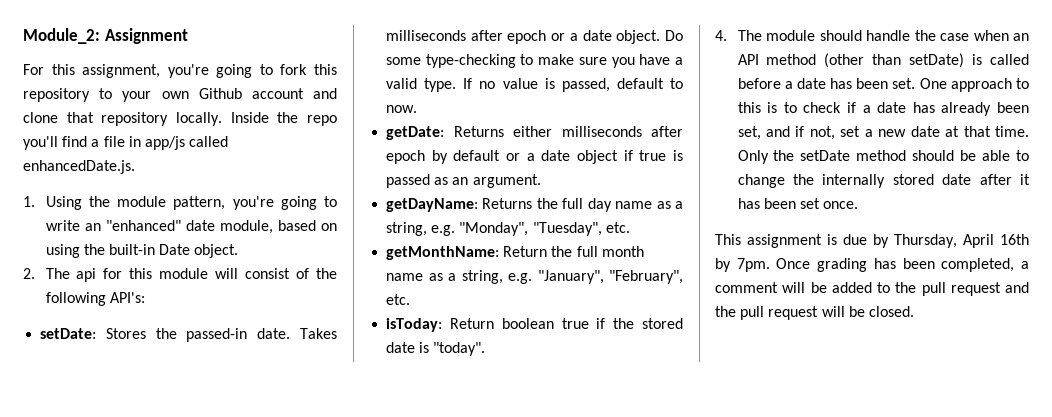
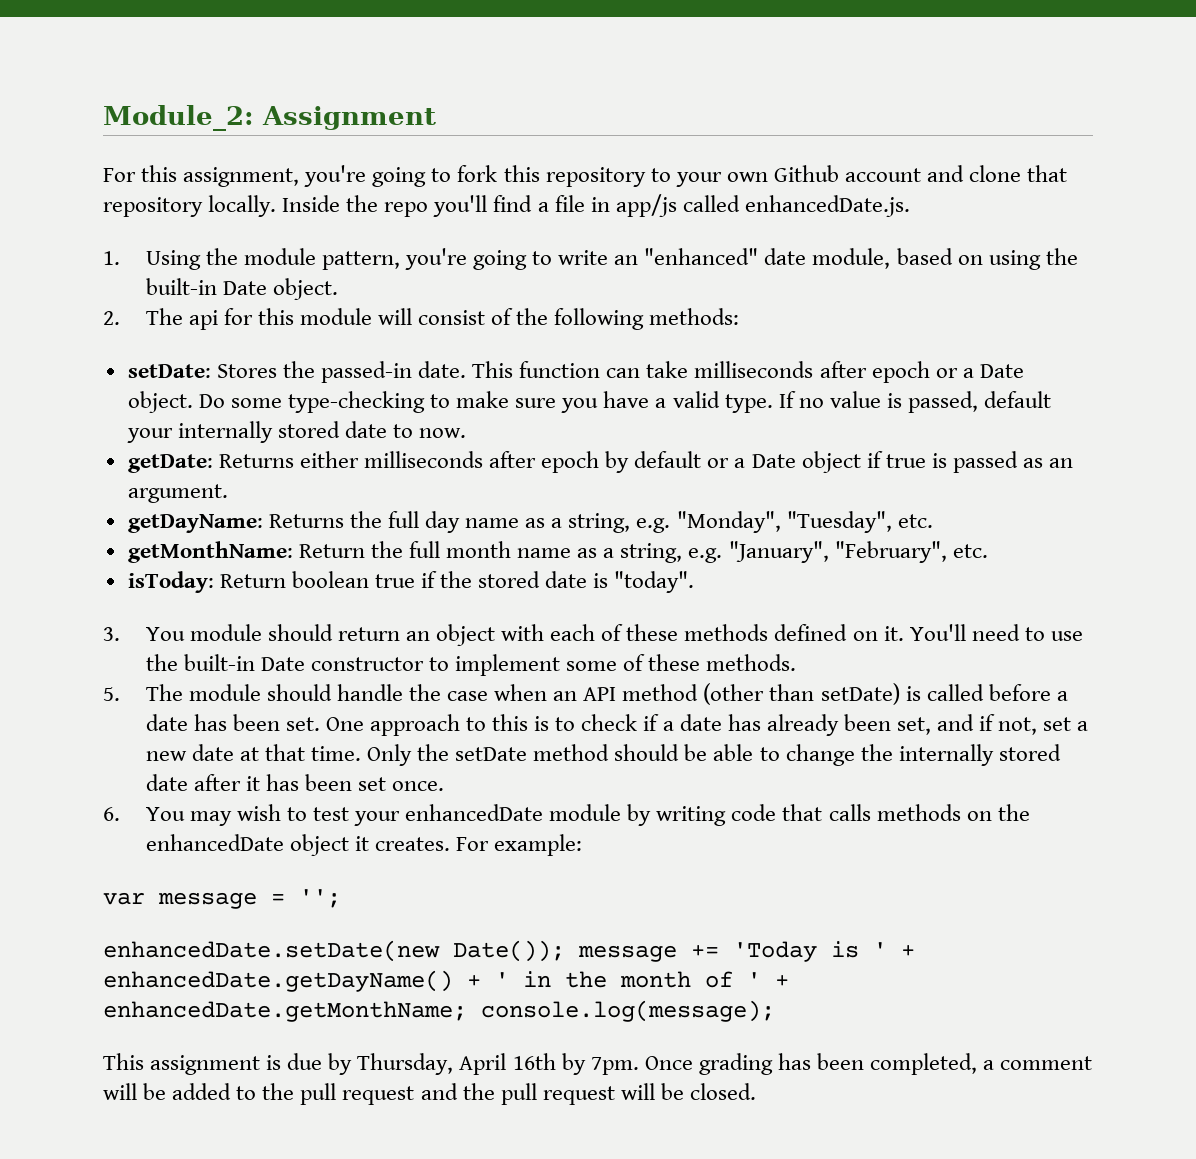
- 2. The api for this module will consist of the following API's:
+ 2. The api for this module will consist of the following methods:
- Takes milliseconds after epoch or a date object.
+ This function can take milliseconds after epoch or a Date object.
- If no value is passed, default to now.
+ If no value is passed, default your internally stored date to now.
- getDate: Returns either milliseconds after epoch by default or a date object if true is passed as an argument.
+ getDate: Returns either milliseconds after epoch by default or a Date object if true is passed as an argument.
- 4. The module should handle the case when an API method (other than setDate) is called before a date has been set.
+ 3. You module should return an object with each of these methods defined on it. You'll need to use the built-in Date constructor to implement some of these methods.
+ 5. The module should handle the case when an API method (other than setDate) is called before a date has been set.
+ 6. You may wish to test your enhancedDate module by writing code that calls methods on the enhancedDate object it creates. For example:
+ var message = '';
+ enhancedDate.setDate(new Date()); message += 'Today is ' + enhancedDate.getDayName() + ' in the month of ' + enhancedDate.getMonthName; console.log(message);

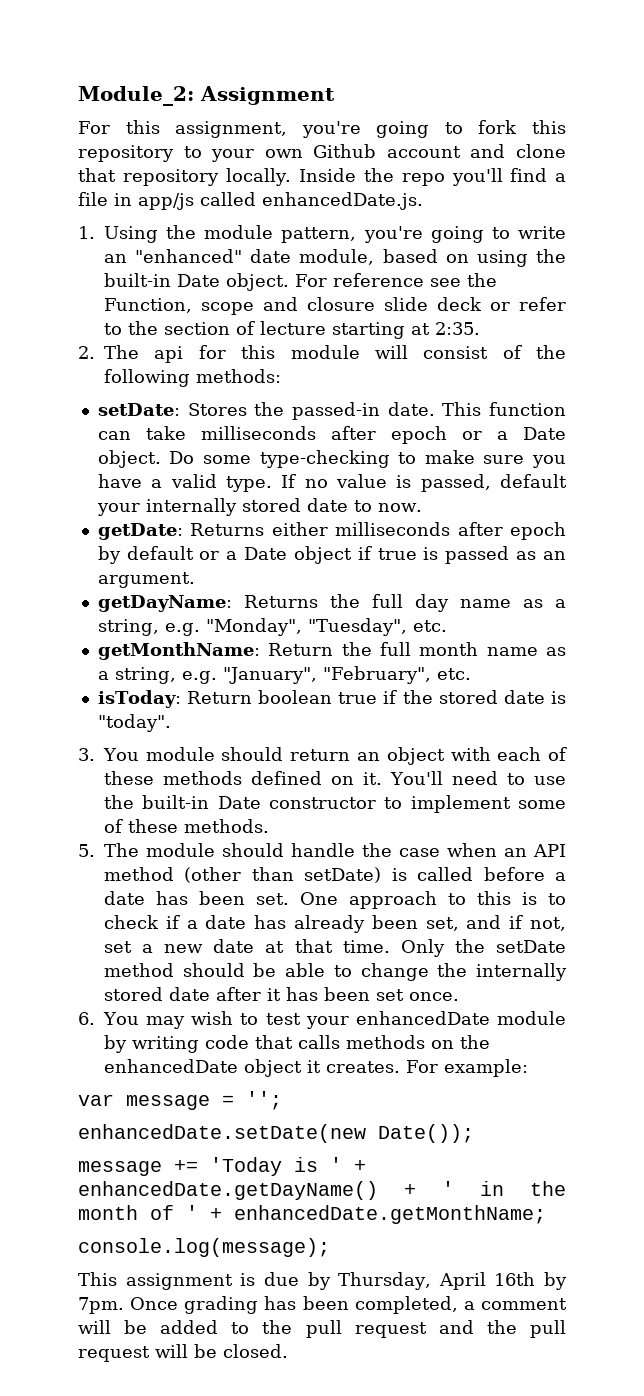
+ For reference see the Function, scope and closure slide deck or refer to the section of lecture starting at 2:35.
- enhancedDate.setDate(new Date()); message += 'Today is ' + enhancedDate.getDayName() + ' in the month of ' + enhancedDate.getMonthName; console.log(message);
+ enhancedDate.setDate(new Date());
+ message += 'Today is ' + enhancedDate.getDayName() + ' in the month of ' + enhancedDate.getMonthName;
+ console.log(message);

